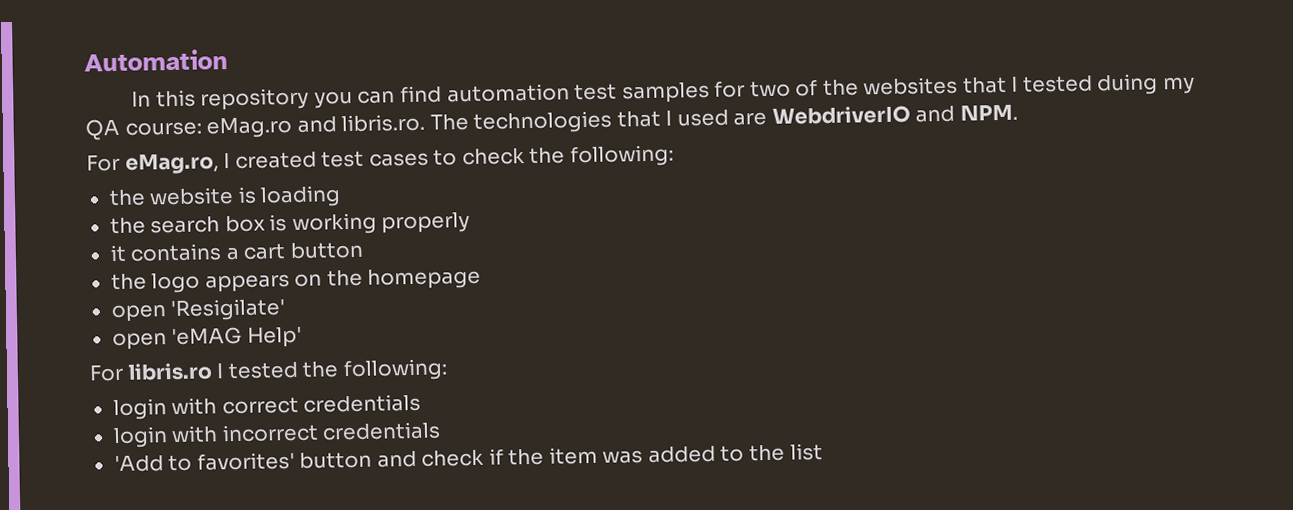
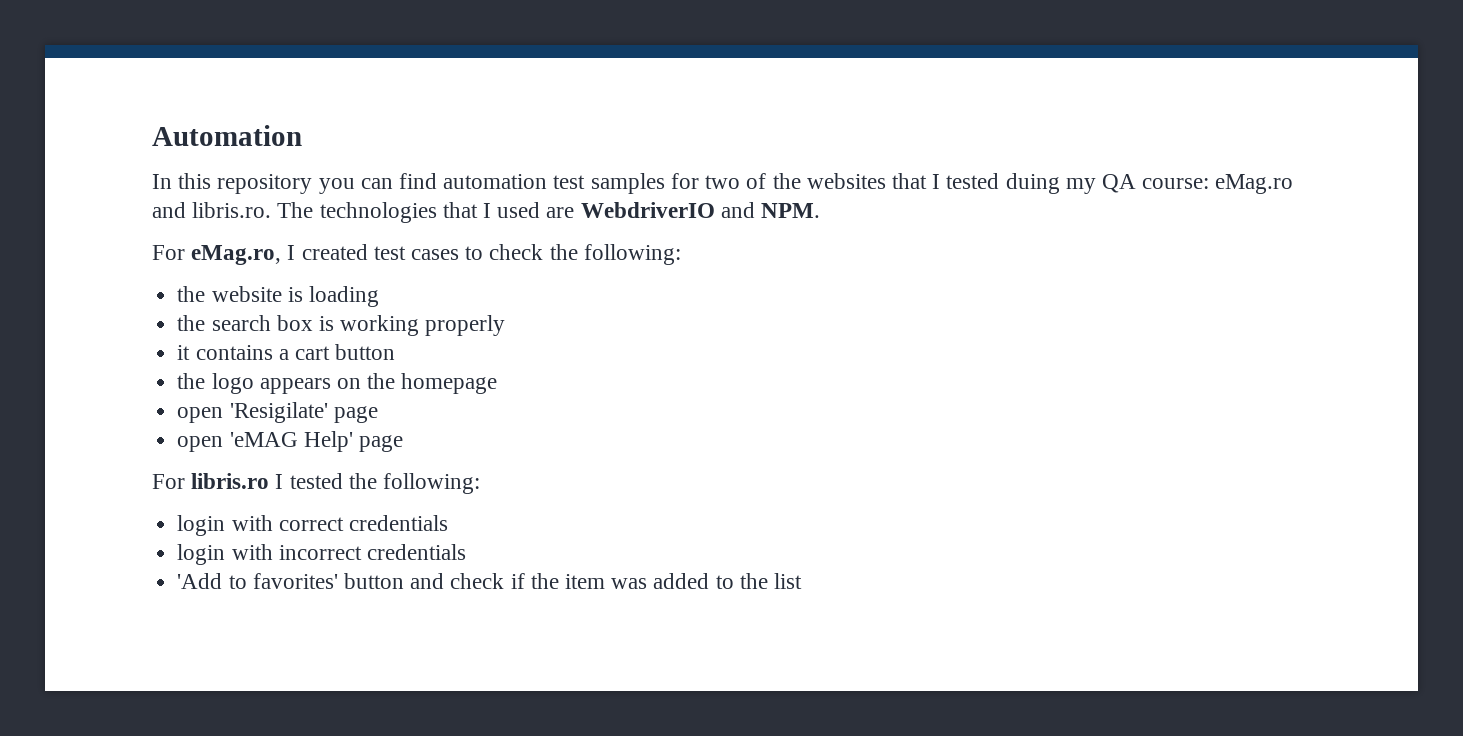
- open 'Resigilate'
+ open 'Resigilate' page
- open 'eMAG Help'
+ open 'eMAG Help' page

